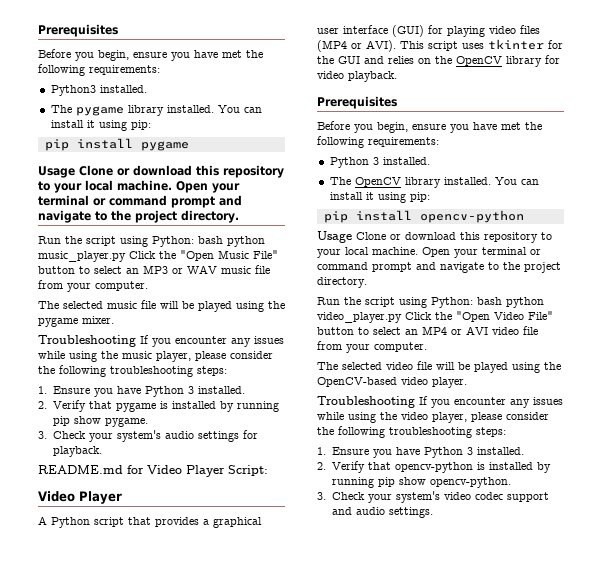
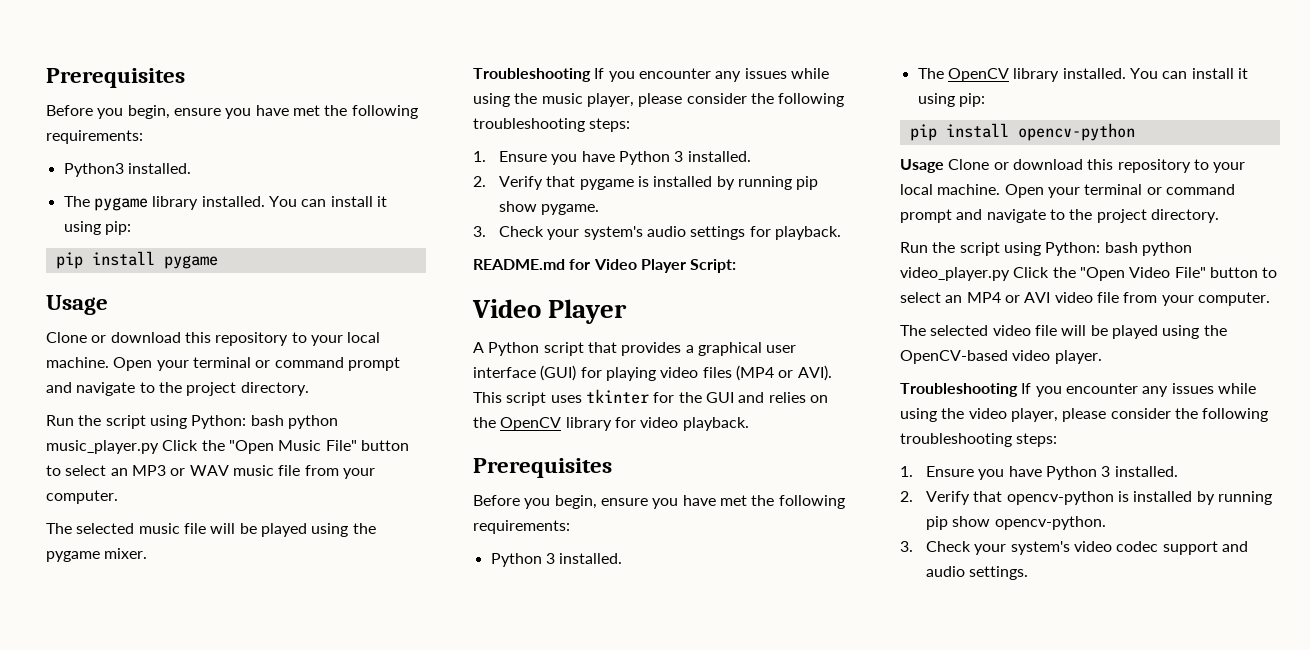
  pip install pygame
- Usage Clone or download this repository to your local machine.
+ Usage
+ Clone or download this repository to your local machine.

